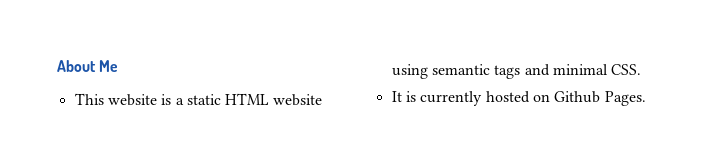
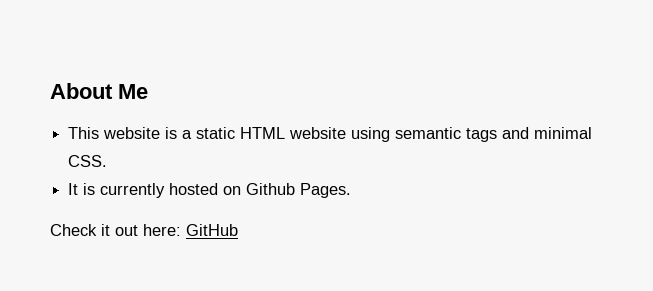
+ Check it out here: GitHub

